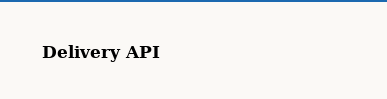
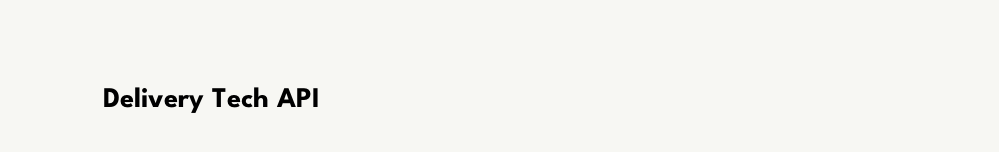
- Delivery API
+ Delivery Tech API

